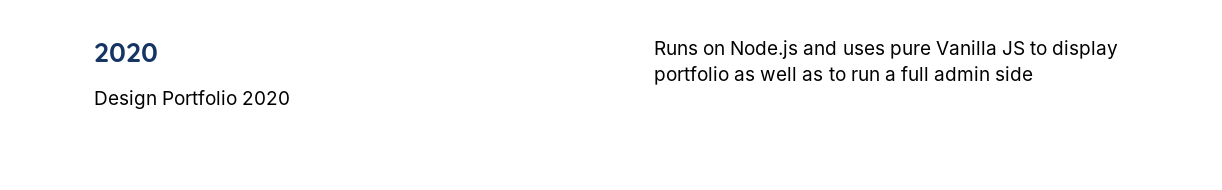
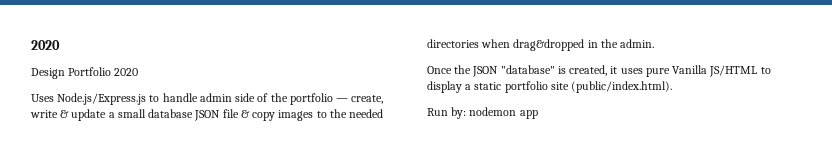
- Runs on Node.js and uses pure Vanilla JS to display portfolio as well as to run a full admin side
+ Uses Node.js/Express.js to handle admin side of the portfolio — create, write & update a small database JSON file & copy images to the needed directories when drag&dropped in the admin.
+ Once the JSON "database" is created, it uses pure Vanilla JS/HTML to display a static portfolio site (public/index.html).
+ Run by: nodemon app

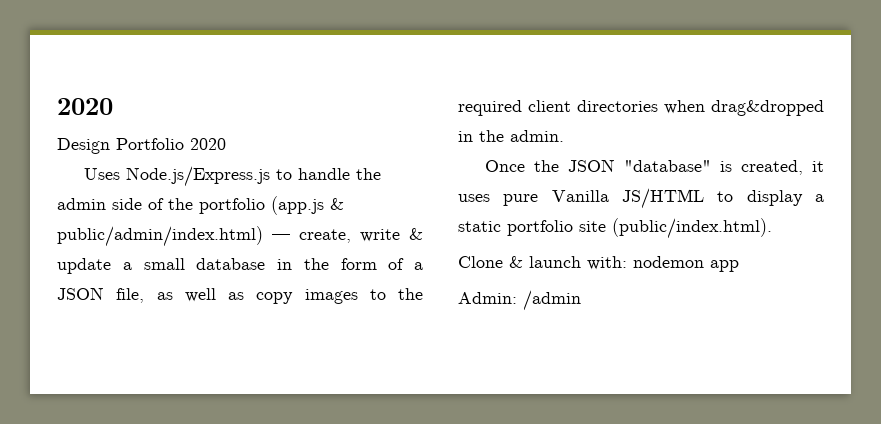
- Uses Node.js/Express.js to handle admin side of the portfolio — create, write & update a small database JSON file & copy images to the needed directories when drag&dropped in the admin.
+ Uses Node.js/Express.js to handle the admin side of the portfolio (app.js & public/admin/index.html) — create, write & update a small database in the form of a JSON file, as well as copy images to the required client directories when drag&dropped in the admin.
- Run by: nodemon app
+ Clone & launch with: nodemon app
+ Admin: /admin

